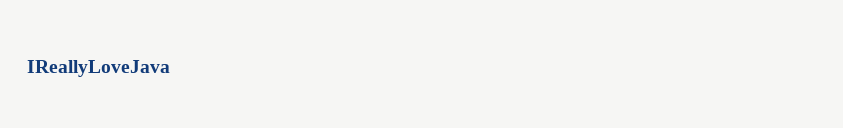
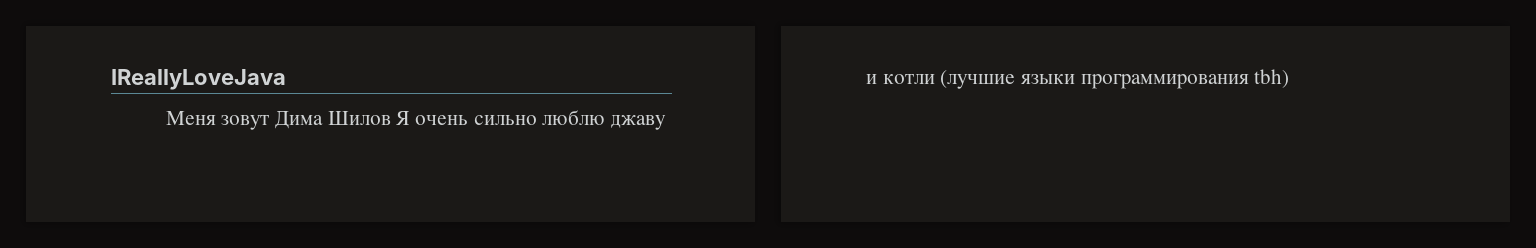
+ Меня зовут Дима Шилов Я очень сильно люблю джаву и котли (лучшие языки программирования tbh)

